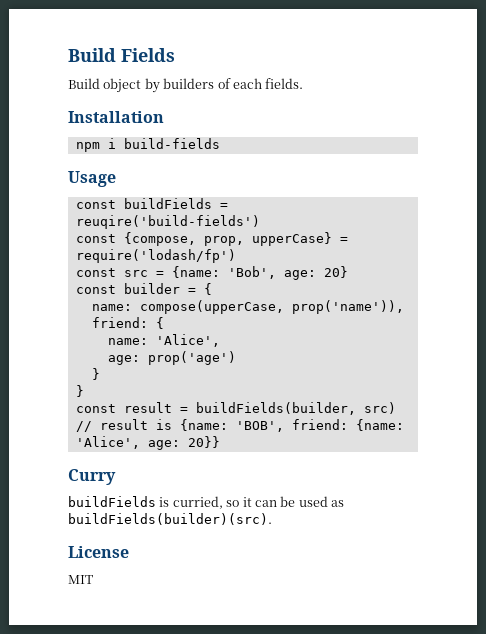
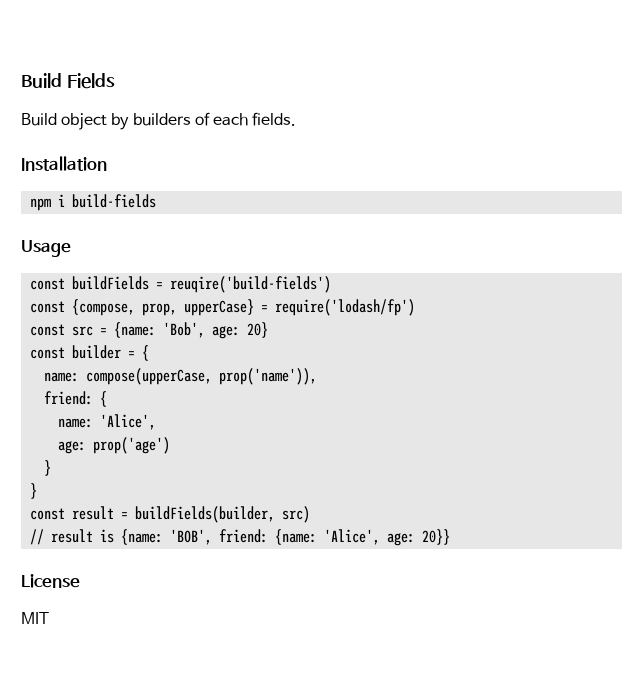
- Curry
- buildFields is curried, so it can be used as buildFields(builder)(src).

